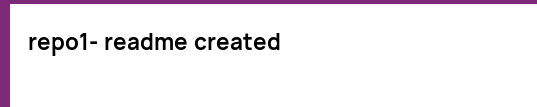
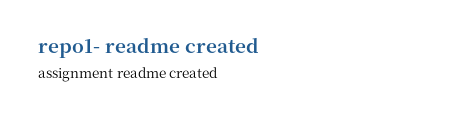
+ assignment readme created

